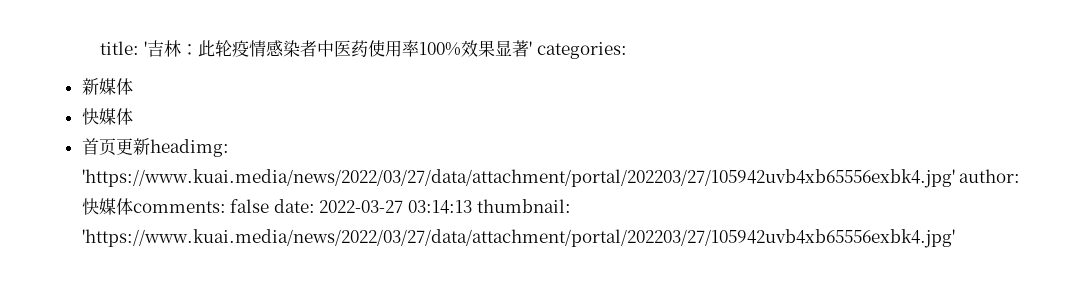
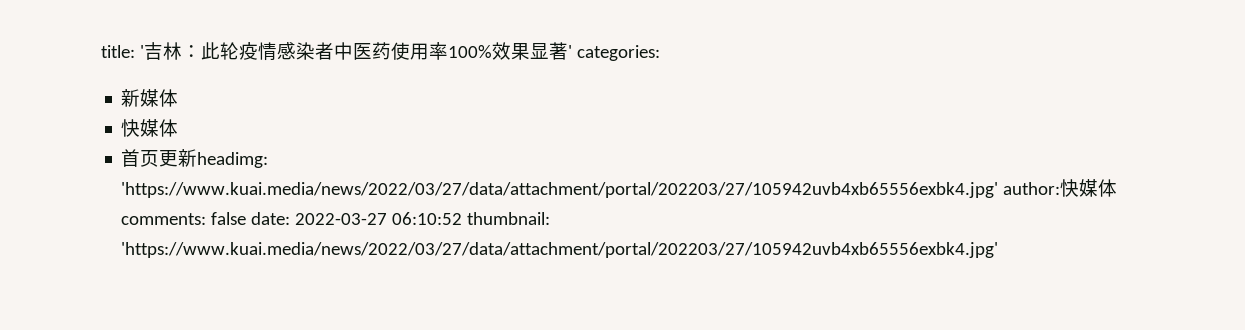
- 首页更新headimg: 'https://www.kuai.media/news/2022/03/27/data/attachment/portal/202203/27/105942uvb4xb65556exbk4.jpg' author:快媒体comments: false date: 2022-03-27 03:14:13 thumbnail: 'https://www.kuai.media/news/2022/03/27/data/attachment/portal/202203/27/105942uvb4xb65556exbk4.jpg'
+ 首页更新headimg: 'https://www.kuai.media/news/2022/03/27/data/attachment/portal/202203/27/105942uvb4xb65556exbk4.jpg' author:快媒体comments: false date: 2022-03-27 06:10:52 thumbnail: 'https://www.kuai.media/news/2022/03/27/data/attachment/portal/202203/27/105942uvb4xb65556exbk4.jpg'

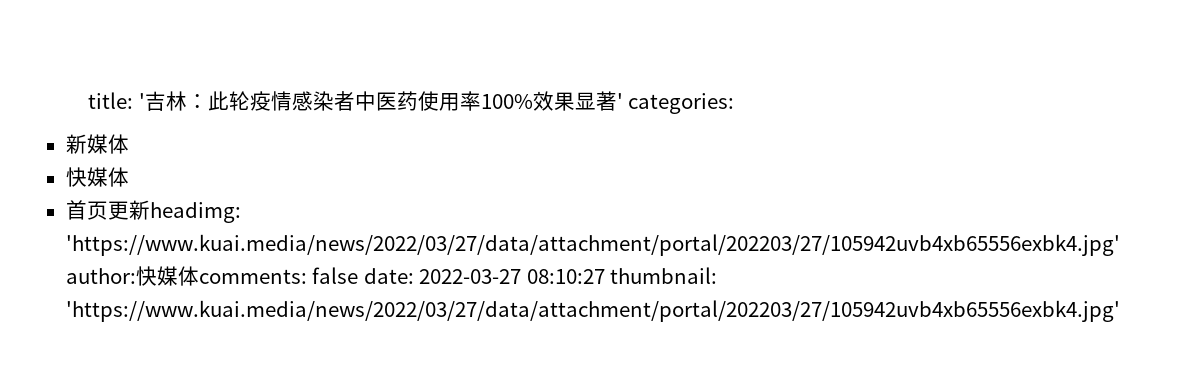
- 首页更新headimg: 'https://www.kuai.media/news/2022/03/27/data/attachment/portal/202203/27/105942uvb4xb65556exbk4.jpg' author:快媒体comments: false date: 2022-03-27 06:10:52 thumbnail: 'https://www.kuai.media/news/2022/03/27/data/attachment/portal/202203/27/105942uvb4xb65556exbk4.jpg'
+ 首页更新headimg: 'https://www.kuai.media/news/2022/03/27/data/attachment/portal/202203/27/105942uvb4xb65556exbk4.jpg' author:快媒体comments: false date: 2022-03-27 08:10:27 thumbnail: 'https://www.kuai.media/news/2022/03/27/data/attachment/portal/202203/27/105942uvb4xb65556exbk4.jpg'

